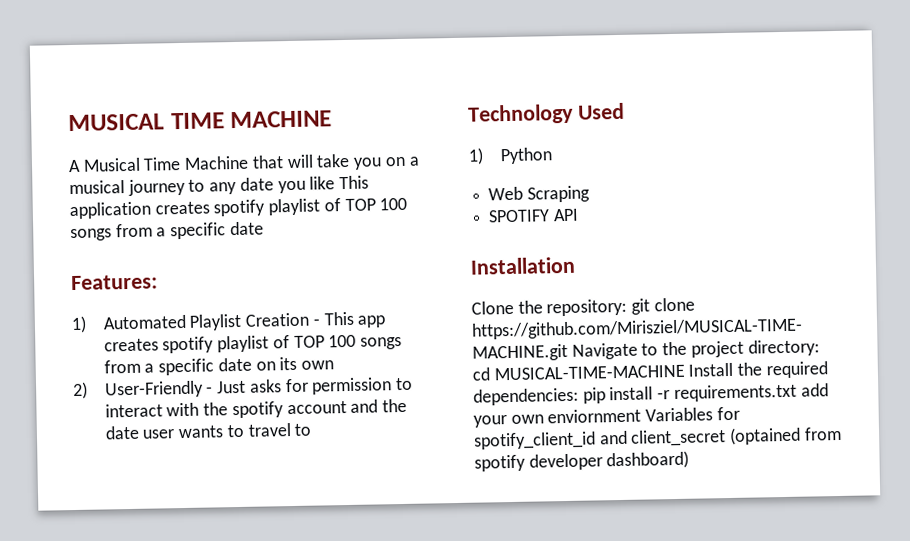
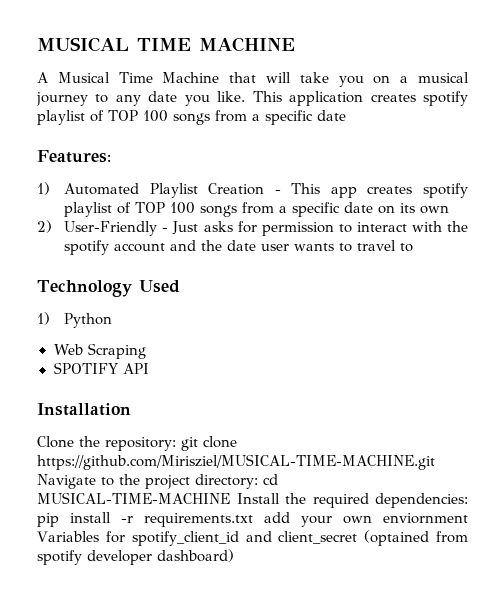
- A Musical Time Machine that will take you on a musical journey to any date you like This application creates spotify playlist of TOP 100 songs from a specific date
+ A Musical Time Machine that will take you on a musical journey to any date you like. This application creates spotify playlist of TOP 100 songs from a specific date

